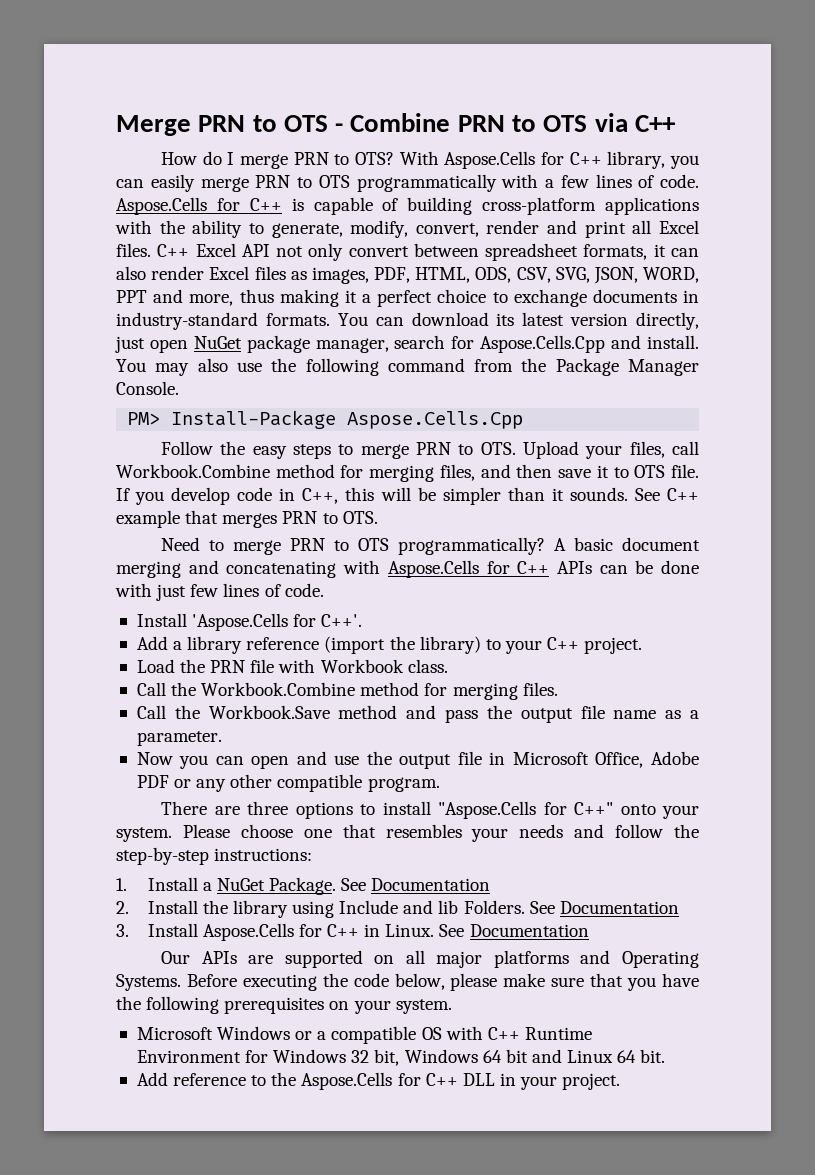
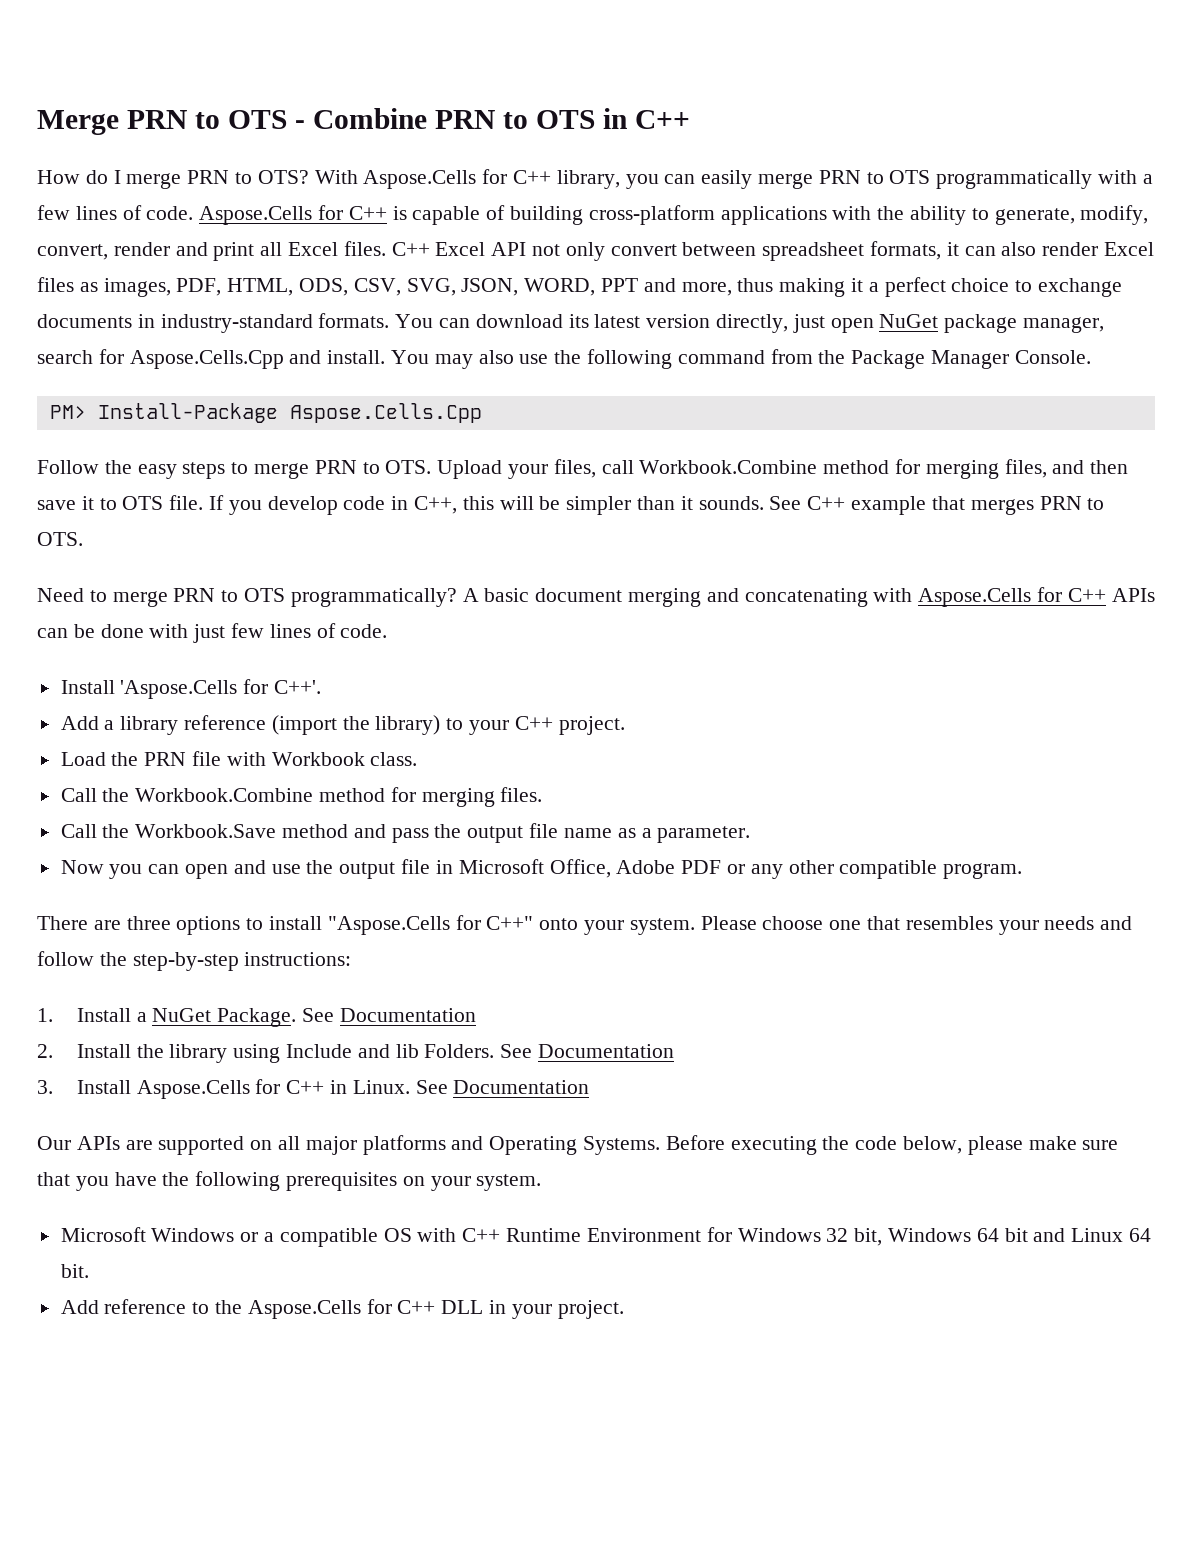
- Merge PRN to OTS - Combine PRN to OTS via C++
+ Merge PRN to OTS - Combine PRN to OTS in C++

